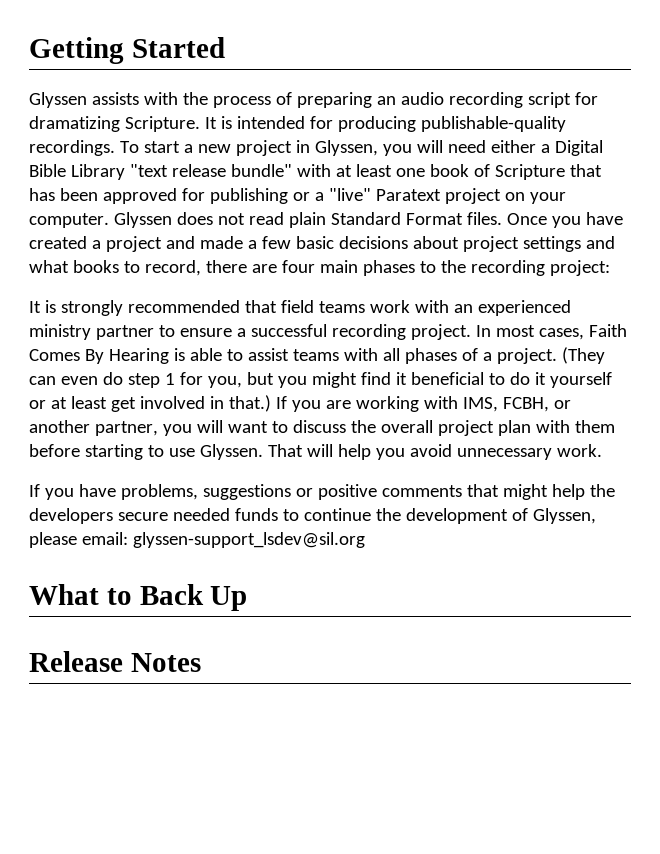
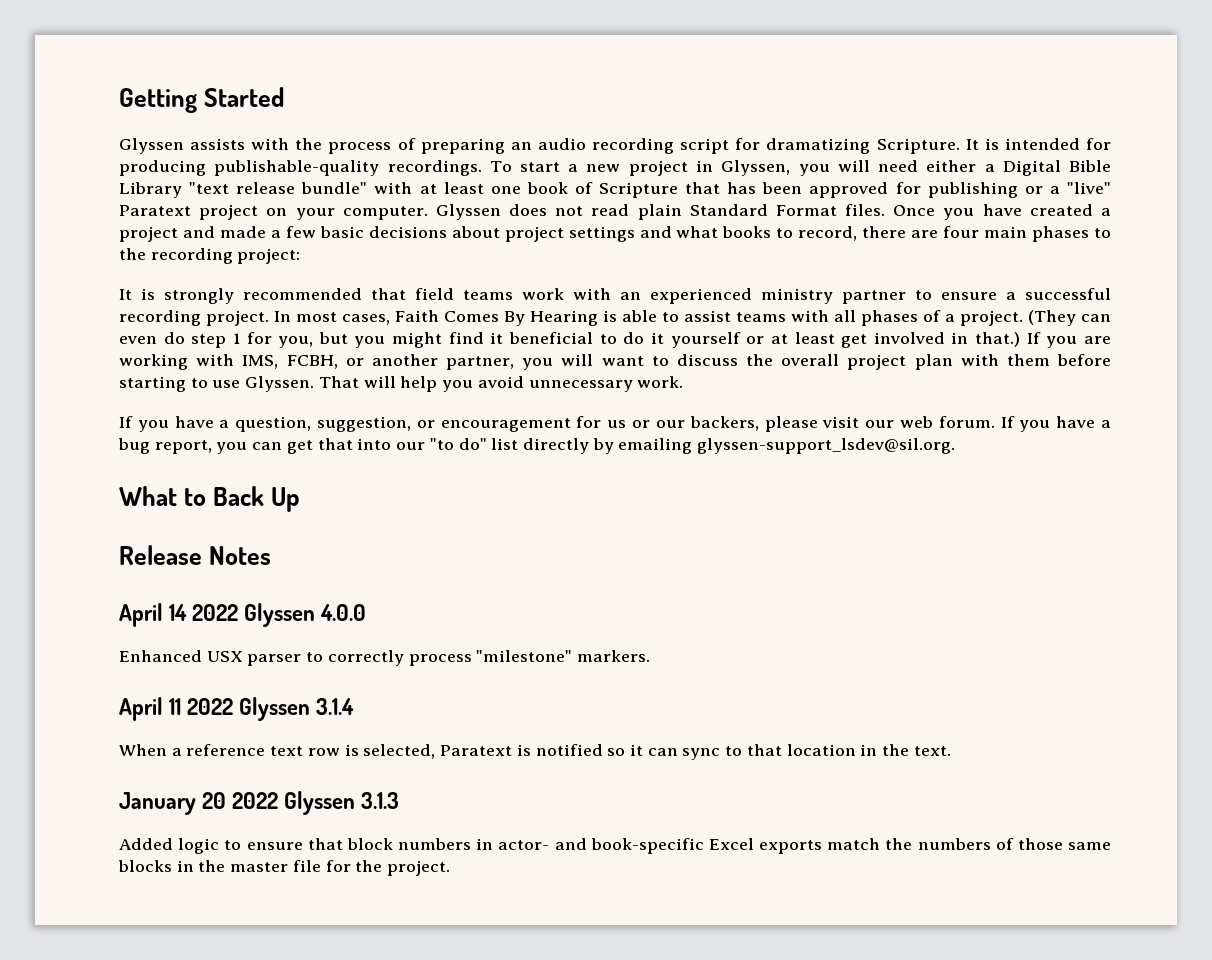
- If you have problems, suggestions or positive comments that might help the developers secure needed funds to continue the development of Glyssen, please email: glyssen-support_lsdev@sil.org
+ If you have a question, suggestion, or encouragement for us or our backers, please visit our web forum. If you have a bug report, you can get that into our "to do" list directly by emailing glyssen-support_lsdev@sil.org.
+ April 14 2022 Glyssen 4.0.0
+ Enhanced USX parser to correctly process "milestone" markers.
+ April 11 2022 Glyssen 3.1.4
+ When a reference text row is selected, Paratext is notified so it can sync to that location in the text.
+ January 20 2022 Glyssen 3.1.3
+ Added logic to ensure that block numbers in actor- and book-specific Excel exports match the numbers of those same blocks in the master file for the project.

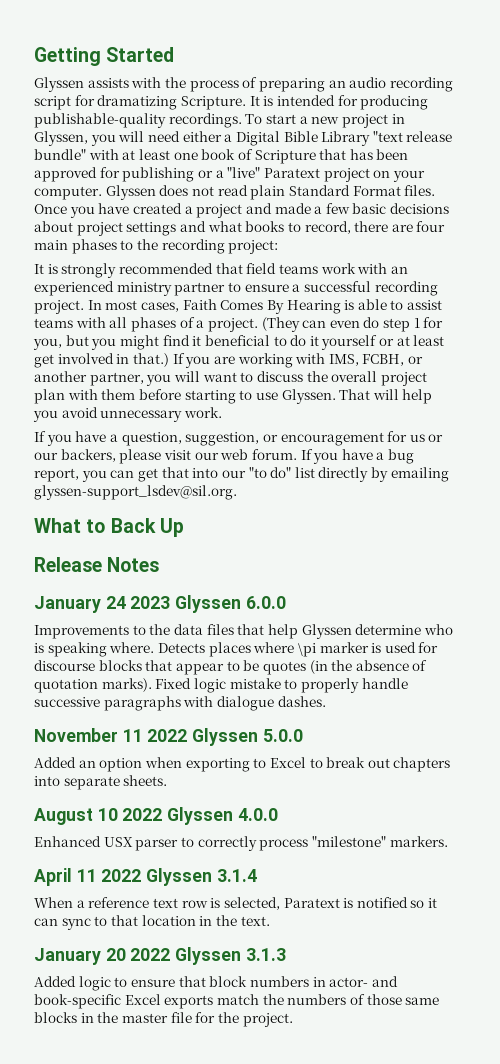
- April 14 2022 Glyssen 4.0.0
+ January 24 2023 Glyssen 6.0.0
+ Improvements to the data files that help Glyssen determine who is speaking where. Detects places where \pi marker is used for discourse blocks that appear to be quotes (in the absence of quotation marks). Fixed logic mistake to properly handle successive paragraphs with dialogue dashes.
+ November 11 2022 Glyssen 5.0.0
+ Added an option when exporting to Excel to break out chapters into separate sheets.
+ August 10 2022 Glyssen 4.0.0

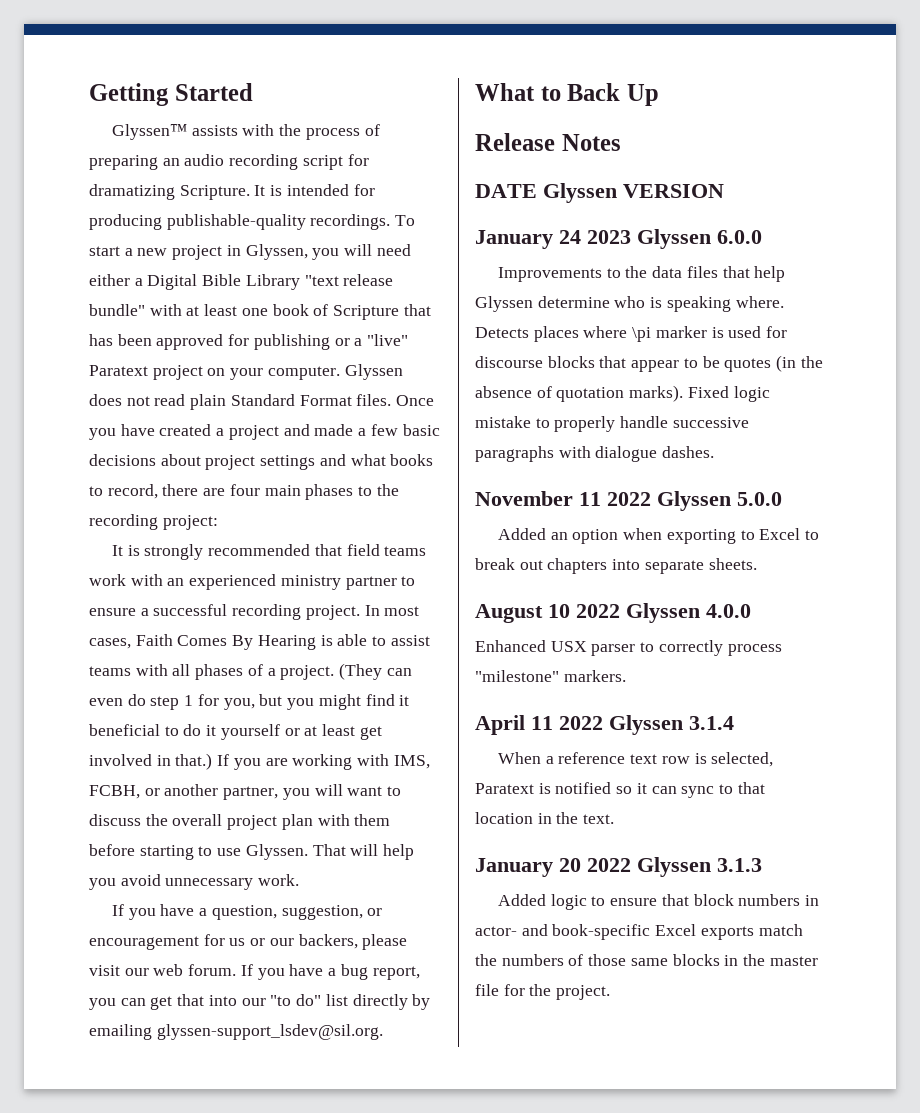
- Glyssen assists with the process of preparing an audio recording script for dramatizing Scripture.
+ Glyssen™ assists with the process of preparing an audio recording script for dramatizing Scripture.
+ DATE Glyssen VERSION

